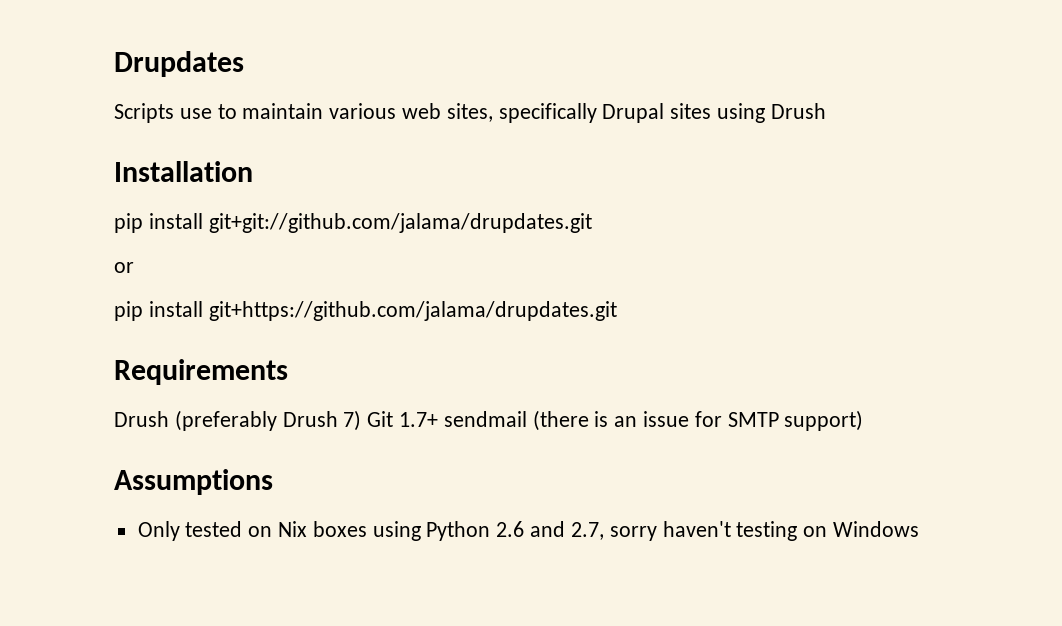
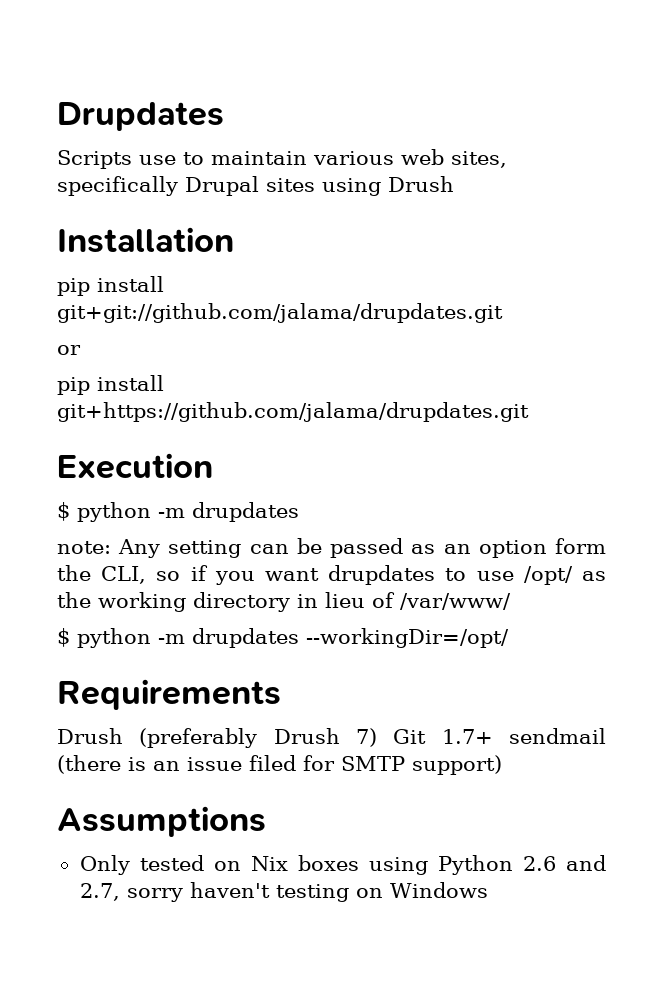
+ Execution
+ $ python -m drupdates
+ note: Any setting can be passed as an option form the CLI, so if you want drupdates to use /opt/ as the working directory in lieu of /var/www/
+ $ python -m drupdates --workingDir=/opt/
- Drush (preferably Drush 7) Git 1.7+ sendmail (there is an issue for SMTP support)
+ Drush (preferably Drush 7) Git 1.7+ sendmail (there is an issue filed for SMTP support)

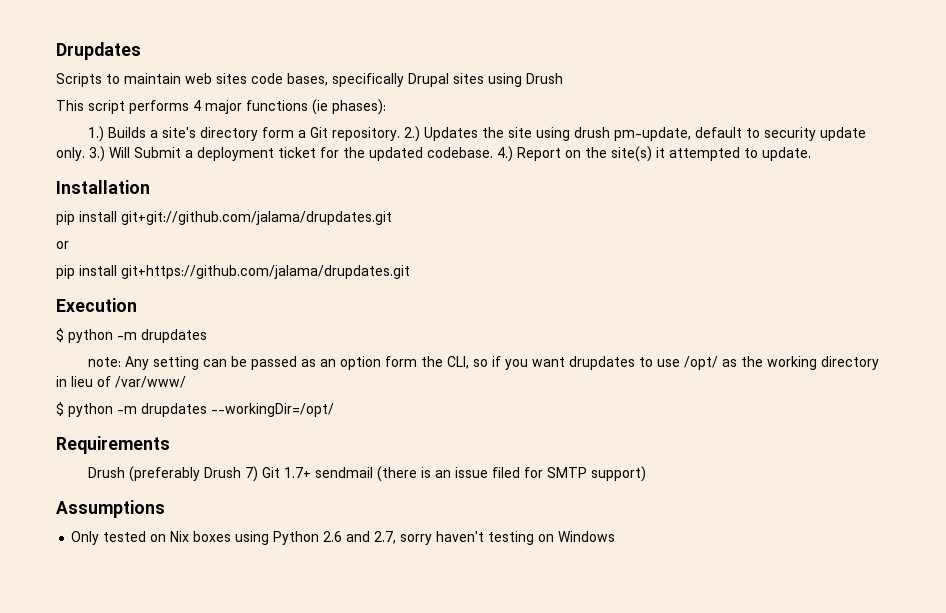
- Scripts use to maintain various web sites, specifically Drupal sites using Drush
+ Scripts to maintain web sites code bases, specifically Drupal sites using Drush
+ This script performs 4 major functions (ie phases):
+ 1.) Builds a site's directory form a Git repository. 2.) Updates the site using drush pm-update, default to security update only. 3.) Will Submit a deployment ticket for the updated codebase. 4.) Report on the site(s) it attempted to update.

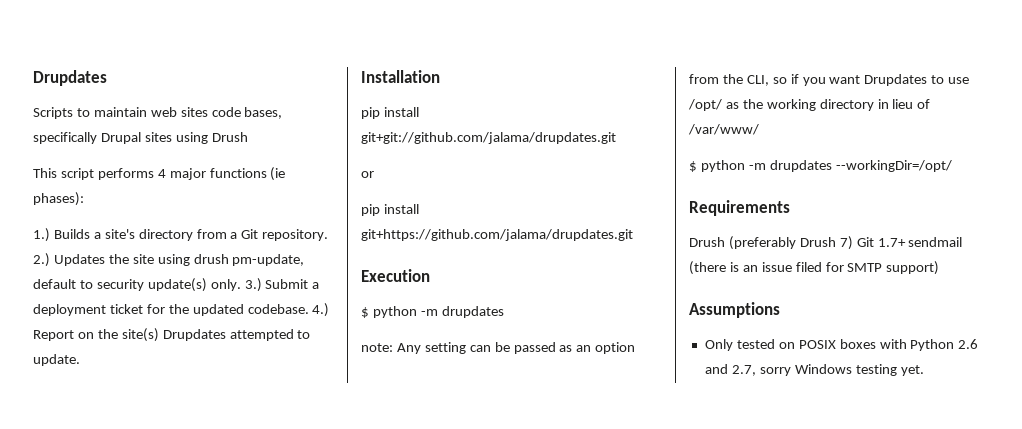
- 1.) Builds a site's directory form a Git repository.
+ 1.) Builds a site's directory from a Git repository.
- 2.) Updates the site using drush pm-update, default to security update only.
+ 2.) Updates the site using drush pm-update, default to security update(s) only.
- 3.) Will Submit a deployment ticket for the updated codebase.
+ 3.) Submit a deployment ticket for the updated codebase.
- 4.) Report on the site(s) it attempted to update.
+ 4.) Report on the site(s) Drupdates attempted to update.
- note: Any setting can be passed as an option form the CLI, so if you want drupdates to use /opt/ as the working directory in lieu of /var/www/
+ note: Any setting can be passed as an option from the CLI, so if you want Drupdates to use /opt/ as the working directory in lieu of /var/www/
- Only tested on Nix boxes using Python 2.6 and 2.7, sorry haven't testing on Windows
+ Only tested on POSIX boxes with Python 2.6 and 2.7, sorry Windows testing yet.

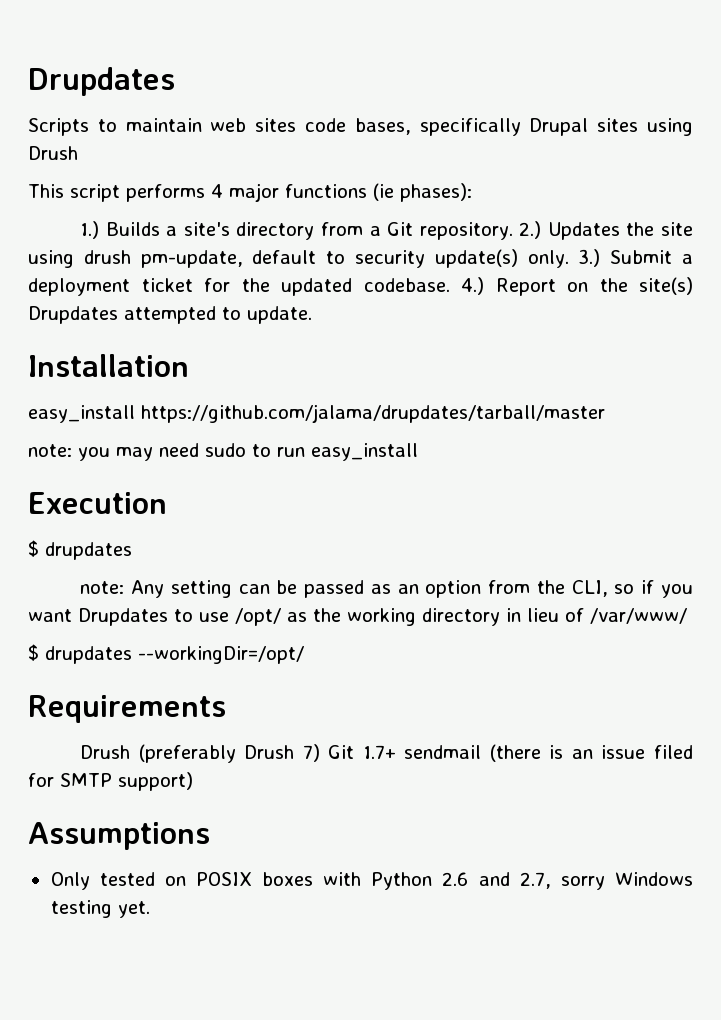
- pip install git+git://github.com/jalama/drupdates.git
- or
- pip install git+https://github.com/jalama/drupdates.git
+ easy_install https://github.com/jalama/drupdates/tarball/master
+ note: you may need sudo to run easy_install
  Execution
- $ python -m drupdates
+ $ drupdates
- $ python -m drupdates --workingDir=/opt/
+ $ drupdates --workingDir=/opt/

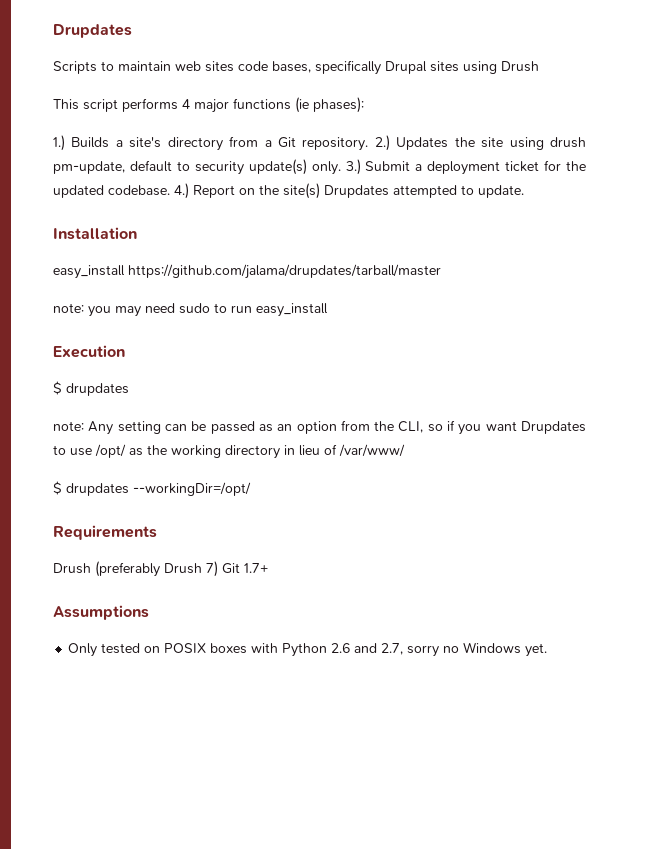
- Drush (preferably Drush 7) Git 1.7+ sendmail (there is an issue filed for SMTP support)
+ Drush (preferably Drush 7) Git 1.7+
- Only tested on POSIX boxes with Python 2.6 and 2.7, sorry Windows testing yet.
+ Only tested on POSIX boxes with Python 2.6 and 2.7, sorry no Windows yet.

